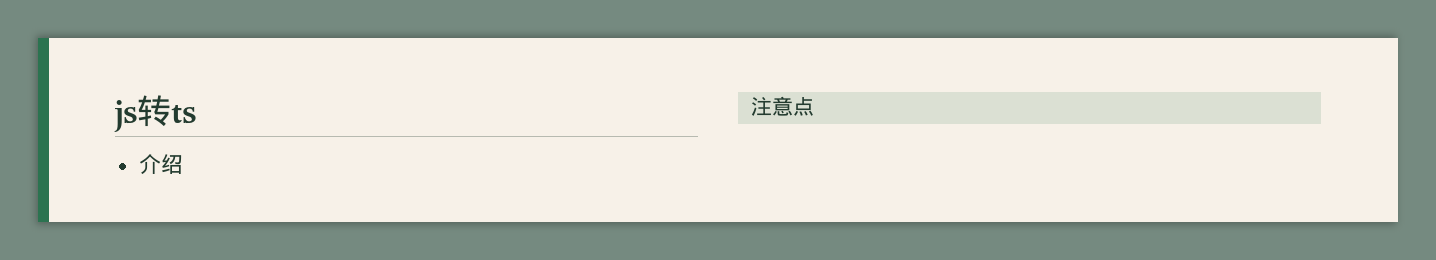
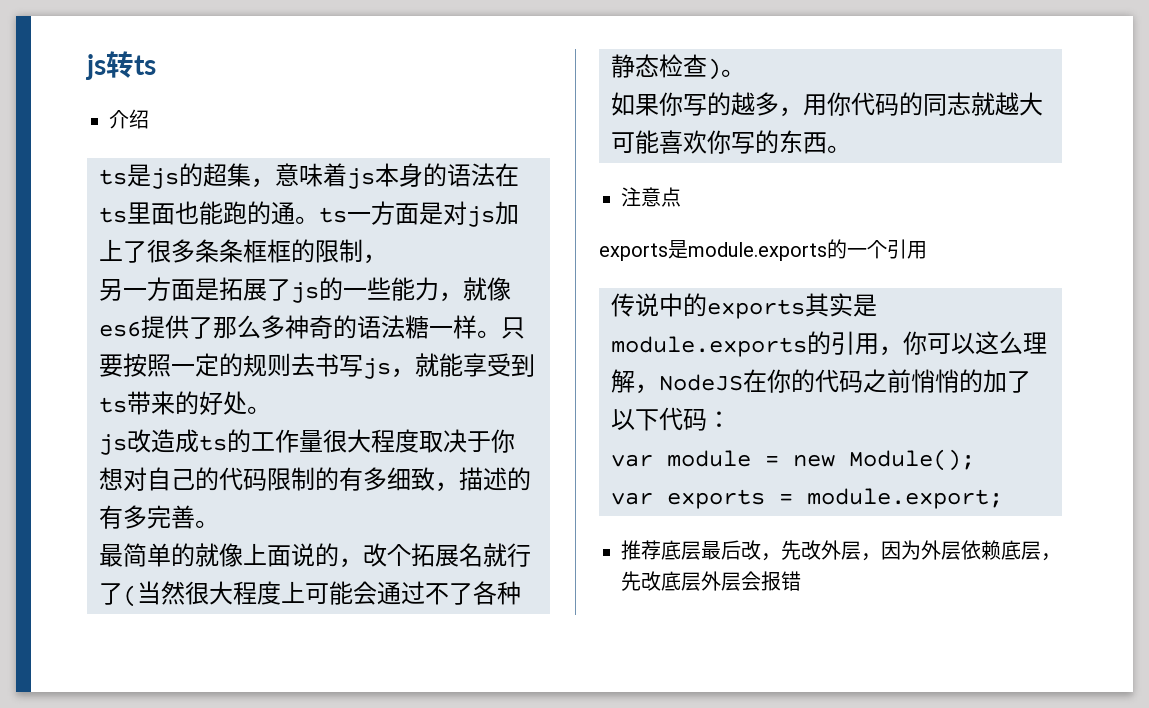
+ ts是js的超集，意味着js本身的语法在ts里面也能跑的通。ts一方面是对js加上了很多条条框框的限制，
+ 另一方面是拓展了js的一些能力，就像es6提供了那么多神奇的语法糖一样。只要按照一定的规则去书写js，就能享受到ts带来的好处。
+ js改造成ts的工作量很大程度取决于你想对自己的代码限制的有多细致，描述的有多完善。
+ 最简单的就像上面说的，改个拓展名就行了(当然很大程度上可能会通过不了各种静态检查)。
+ 如果你写的越多，用你代码的同志就越大可能喜欢你写的东西。
  注意点
+ exports是module.exports的一个引用
+ 传说中的exports其实是module.exports的引用，你可以这么理解，NodeJS在你的代码之前悄悄的加了以下代码：
+ var module = new Module();
+ var exports = module.export;
+ 推荐底层最后改，先改外层，因为外层依赖底层，先改底层外层会报错

